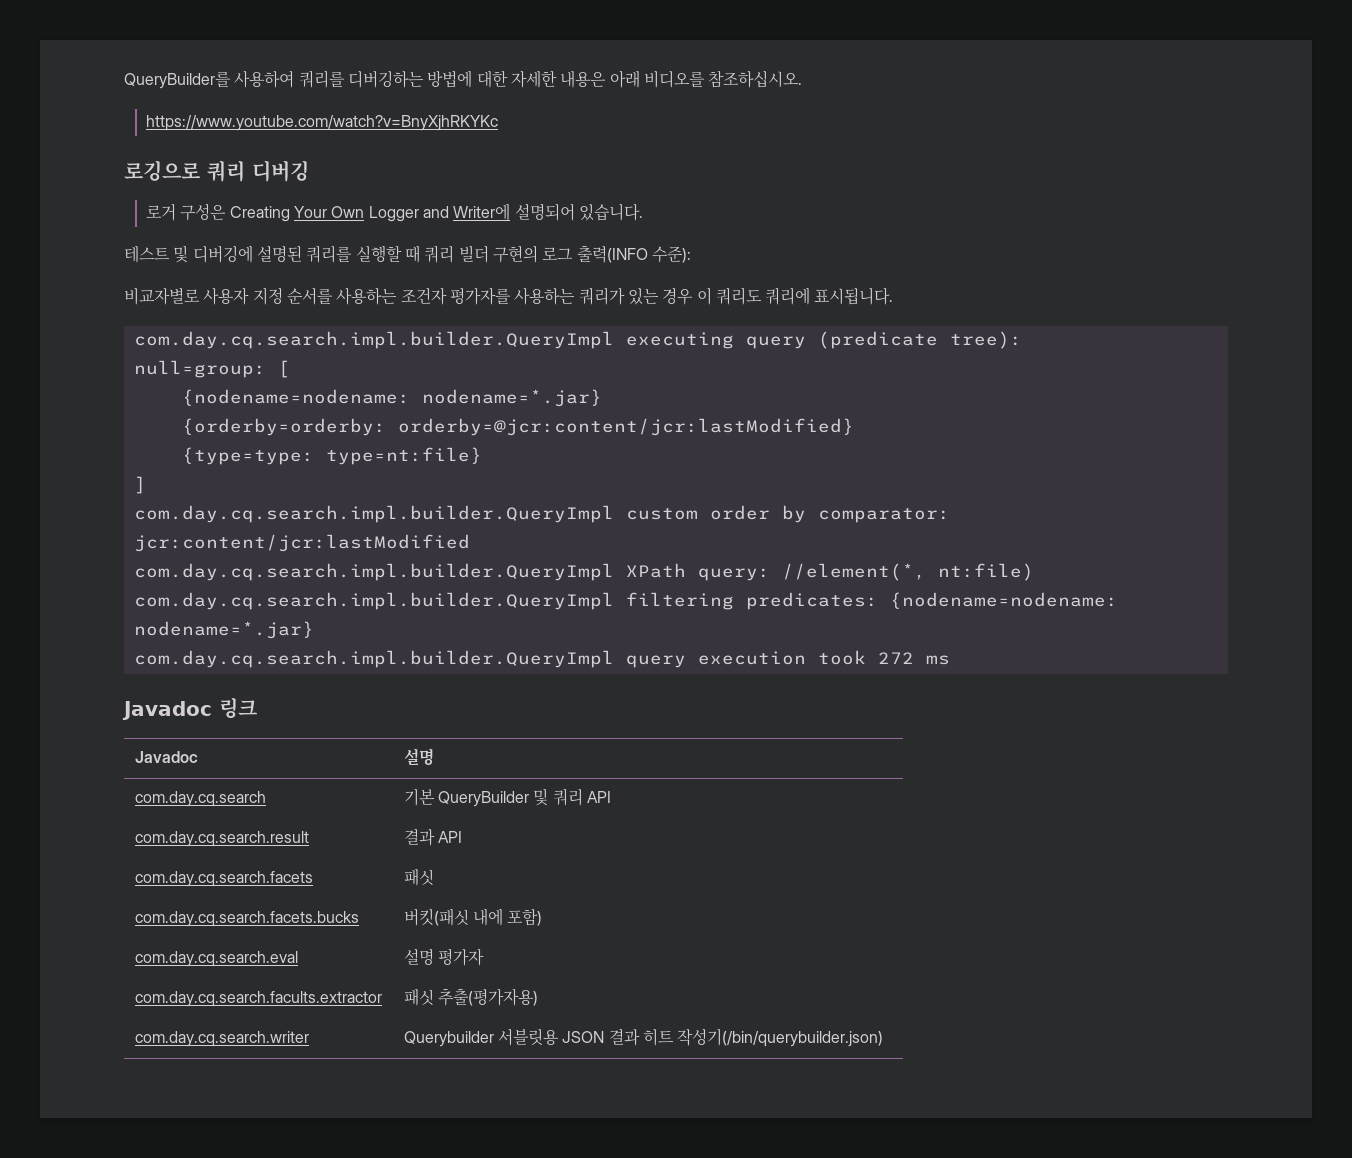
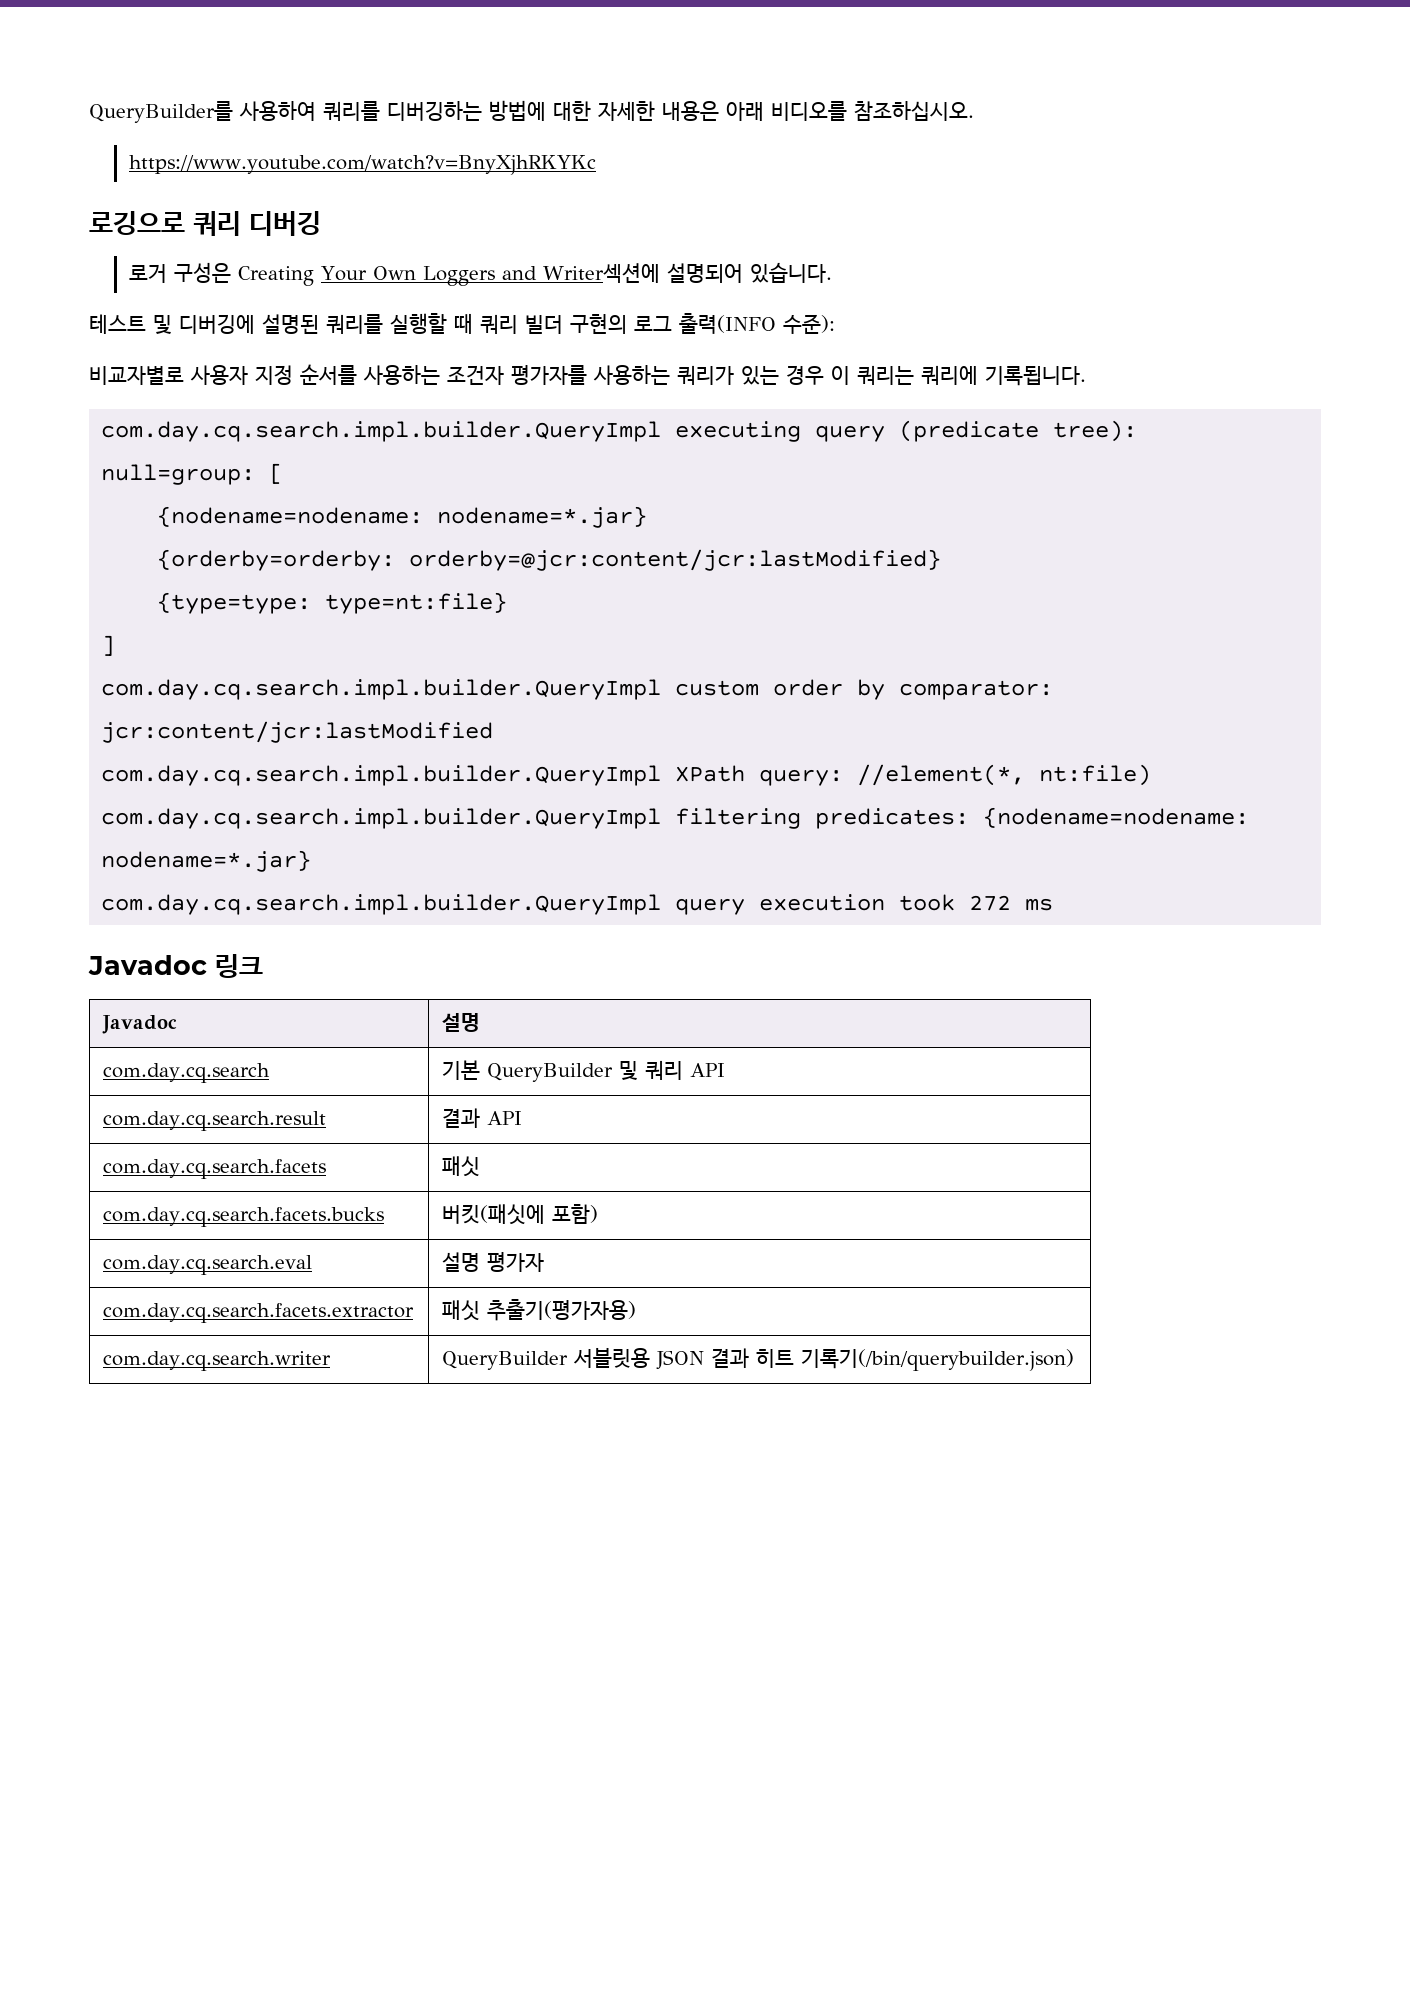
- 로거 구성은 Creating Your Own Logger and Writer에 설명되어 있습니다.
+ 로거 구성은 Creating Your Own Loggers and Writer섹션에 설명되어 있습니다.
- 비교자별로 사용자 지정 순서를 사용하는 조건자 평가자를 사용하는 쿼리가 있는 경우 이 쿼리도 쿼리에 표시됩니다.
+ 비교자별로 사용자 지정 순서를 사용하는 조건자 평가자를 사용하는 쿼리가 있는 경우 이 쿼리는 쿼리에 기록됩니다.
- com.day.cq.search.facets.bucks | 버킷(패싯 내에 포함)
+ com.day.cq.search.facets.bucks | 버킷(패싯에 포함)
- com.day.cq.search.facults.extractor | 패싯 추출(평가자용)
+ com.day.cq.search.facets.extractor | 패싯 추출기(평가자용)
- com.day.cq.search.writer | Querybuilder 서블릿용 JSON 결과 히트 작성기(/bin/querybuilder.json)
+ com.day.cq.search.writer | QueryBuilder 서블릿용 JSON 결과 히트 기록기(/bin/querybuilder.json)

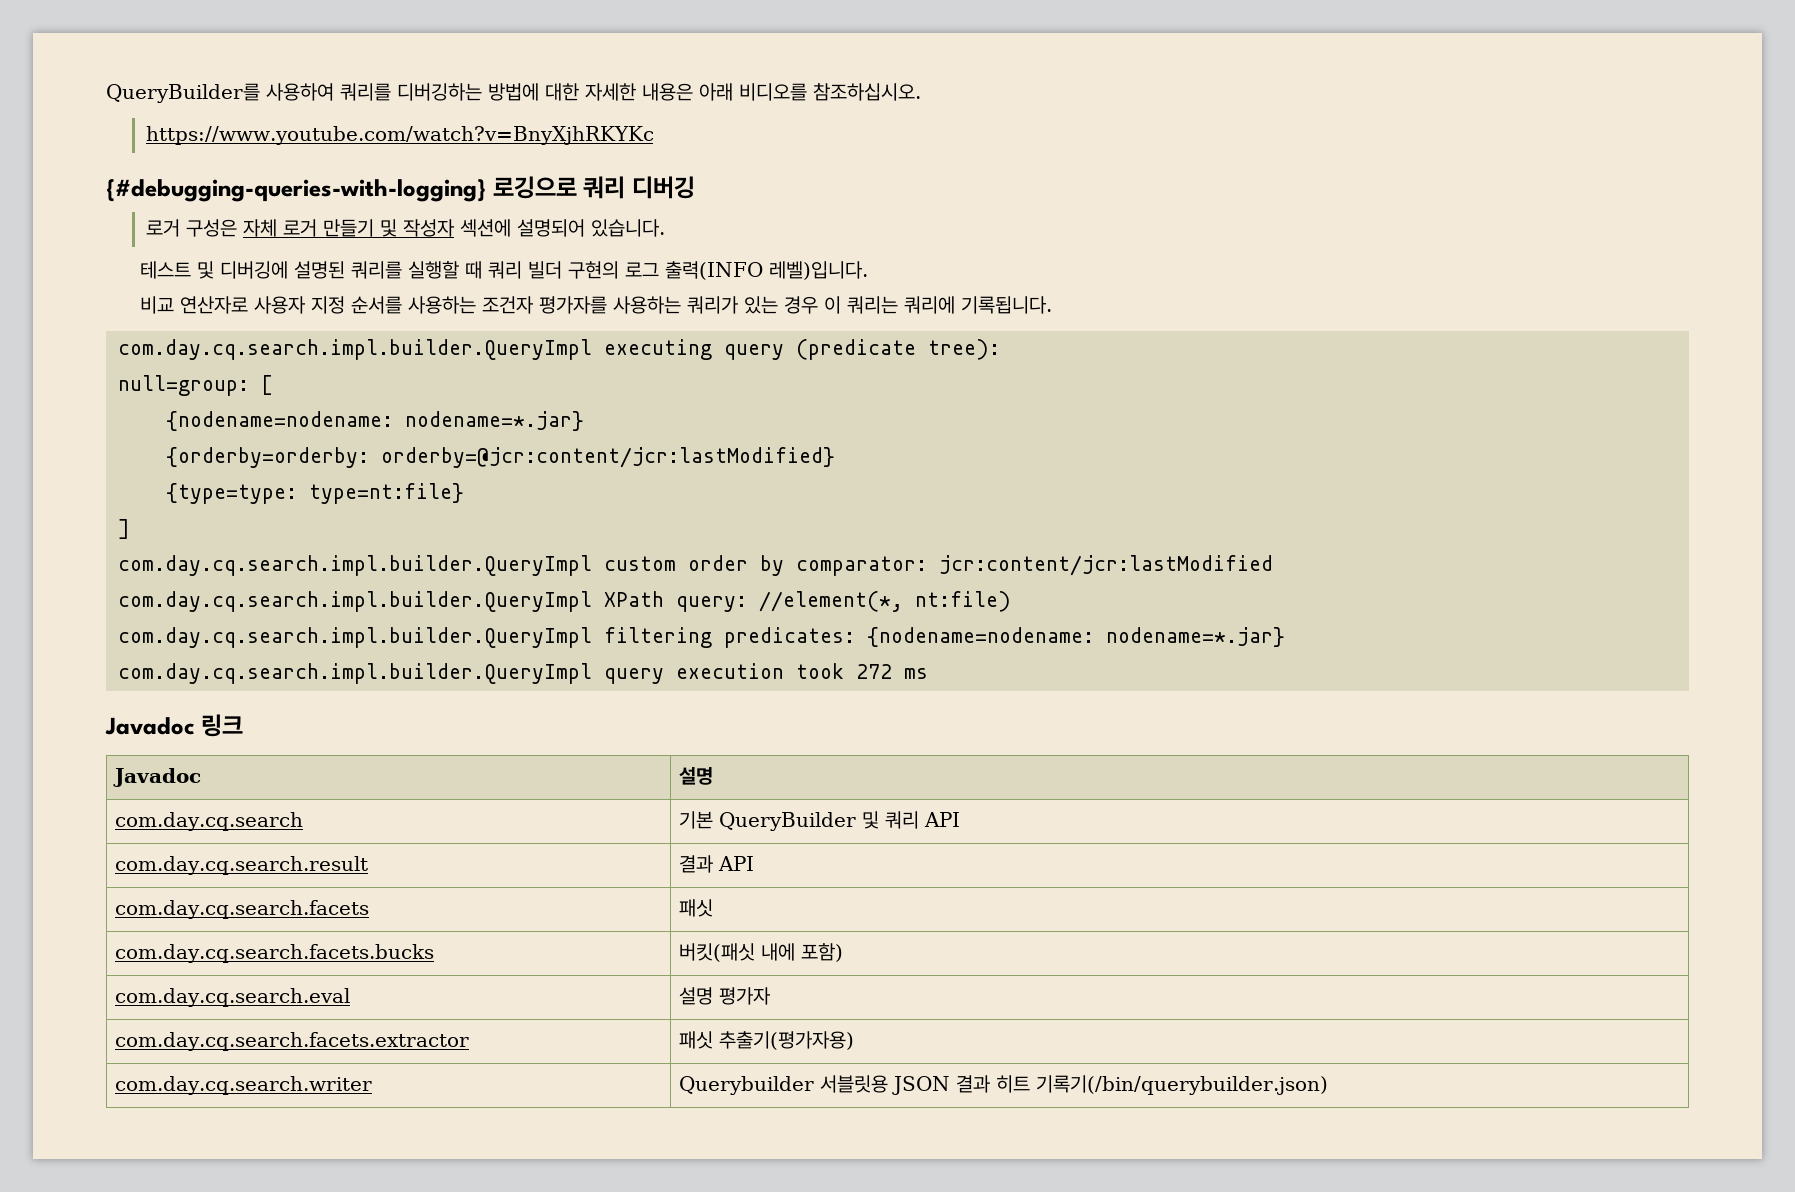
- 로깅으로 쿼리 디버깅
+ {#debugging-queries-with-logging} 로깅으로 쿼리 디버깅
- 로거 구성은 Creating Your Own Loggers and Writer섹션에 설명되어 있습니다.
+ 로거 구성은 자체 로거 만들기 및 작성자 섹션에 설명되어 있습니다.
- 테스트 및 디버깅에 설명된 쿼리를 실행할 때 쿼리 빌더 구현의 로그 출력(INFO 수준):
- 비교자별로 사용자 지정 순서를 사용하는 조건자 평가자를 사용하는 쿼리가 있는 경우 이 쿼리는 쿼리에 기록됩니다.
+ 테스트 및 디버깅에 설명된 쿼리를 실행할 때 쿼리 빌더 구현의 로그 출력(INFO 레벨)입니다.
+ 비교 연산자로 사용자 지정 순서를 사용하는 조건자 평가자를 사용하는 쿼리가 있는 경우 이 쿼리는 쿼리에 기록됩니다.
- com.day.cq.search.facets.bucks | 버킷(패싯에 포함)
+ com.day.cq.search.facets.bucks | 버킷(패싯 내에 포함)
- com.day.cq.search.writer | QueryBuilder 서블릿용 JSON 결과 히트 기록기(/bin/querybuilder.json)
+ com.day.cq.search.writer | Querybuilder 서블릿용 JSON 결과 히트 기록기(/bin/querybuilder.json)

